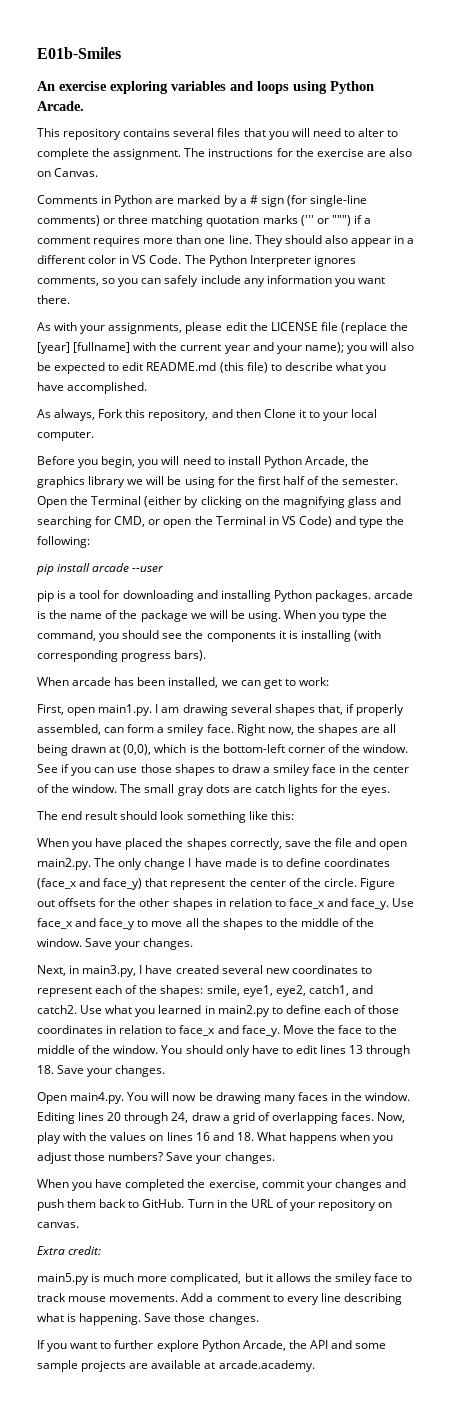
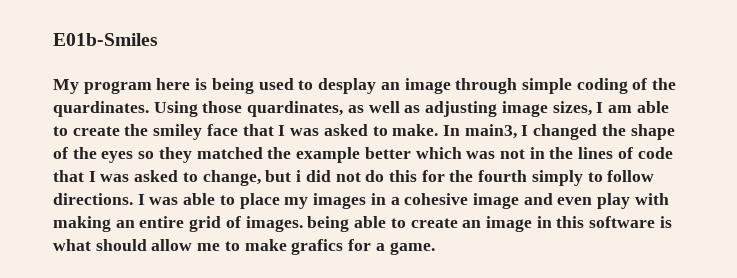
- An exercise exploring variables and loops using Python Arcade.
- This repository contains several files that you will need to alter to complete the assignment. The instructions for the exercise are also on Canvas.
- Comments in Python are marked by a # sign (for single-line comments) or three matching quotation marks (''' or """) if a comment requires more than one line. They should also appear in a different color in VS Code. The Python Interpreter ignores comments, so you can safely include any information you want there.
- As with your assignments, please edit the LICENSE file (replace the [year] [fullname] with the current year and your name); you will also be expected to edit README.md (this file) to describe what you have accomplished.
- As always, Fork this repository, and then Clone it to your local computer.
- Before you begin, you will need to install Python Arcade, the graphics library we will be using for the first half of the semester. Open the Terminal (either by clicking on the magnifying glass and searching for CMD, or open the Terminal in VS Code) and type the following:
- pip install arcade --user
- pip is a tool for downloading and installing Python packages. arcade is the name of the package we will be using. When you type the command, you should see the components it is installing (with corresponding progress bars).
- When arcade has been installed, we can get to work:
- First, open main1.py. I am drawing several shapes that, if properly assembled, can form a smiley face. Right now, the shapes are all being drawn at (0,0), which is the bottom-left corner of the window. See if you can use those shapes to draw a smiley face in the center of the window. The small gray dots are catch lights for the eyes.
- The end result should look something like this:
- When you have placed the shapes correctly, save the file and open main2.py. The only change I have made is to define coordinates (face_x and face_y) that represent the center of the circle. Figure out offsets for the other shapes in relation to face_x and face_y. Use face_x and face_y to move all the shapes to the middle of the window. Save your changes.
- Next, in main3.py, I have created several new coordinates to represent each of the shapes: smile, eye1, eye2, catch1, and catch2. Use what you learned in main2.py to define each of those coordinates in relation to face_x and face_y. Move the face to the middle of the window. You should only have to edit lines 13 through 18. Save your changes.
- Open main4.py. You will now be drawing many faces in the window. Editing lines 20 through 24, draw a grid of overlapping faces. Now, play with the values on lines 16 and 18. What happens when you adjust those numbers? Save your changes.
- When you have completed the exercise, commit your changes and push them back to GitHub. Turn in the URL of your repository on canvas.
- Extra credit:
- main5.py is much more complicated, but it allows the smiley face to track mouse movements. Add a comment to every line describing what is happening. Save those changes.
- If you want to further explore Python Arcade, the API and some sample projects are available at arcade.academy.
+ My program here is being used to desplay an image through simple coding of the quardinates. Using those quardinates, as well as adjusting image sizes, I am able to create the smiley face that I was asked to make. In main3, I changed the shape of the eyes so they matched the example better which was not in the lines of code that I was asked to change, but i did not do this for the fourth simply to follow directions. I was able to place my images in a cohesive image and even play with making an entire grid of images. being able to create an image in this software is what should allow me to make grafics for a game.

